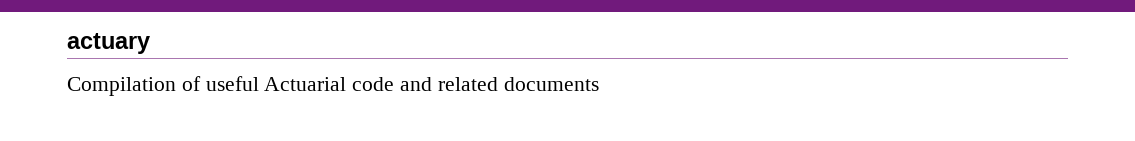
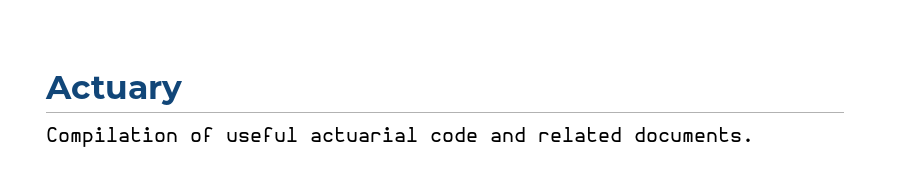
- actuary
+ Actuary
- Compilation of useful Actuarial code and related documents
+ Compilation of useful actuarial code and related documents.

